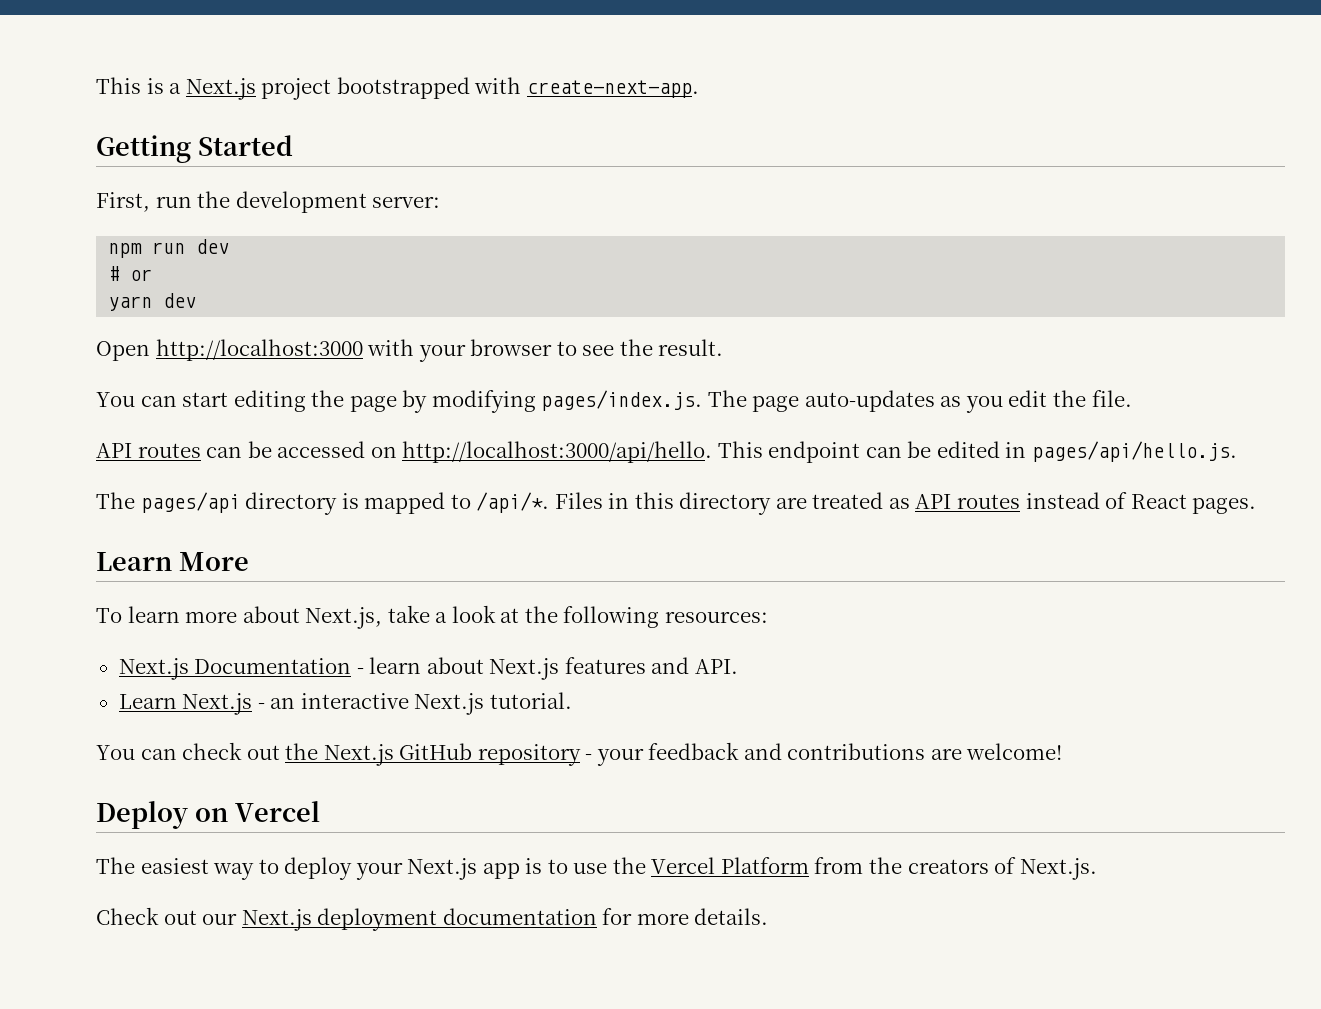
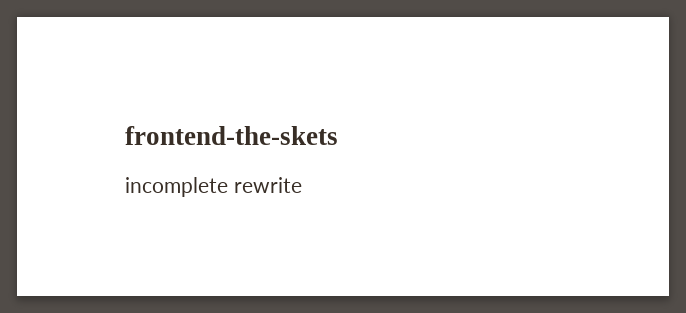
- This is a Next.js project bootstrapped with create-next-app.
- Getting Started
- First, run the development server:
- npm run dev
- # or
- yarn dev
- Open http://localhost:3000 with your browser to see the result.
- You can start editing the page by modifying pages/index.js. The page auto-updates as you edit the file.
- API routes can be accessed on http://localhost:3000/api/hello. This endpoint can be edited in pages/api/hello.js.
- The pages/api directory is mapped to /api/*. Files in this directory are treated as API routes instead of React pages.
- Learn More
- To learn more about Next.js, take a look at the following resources:
- Next.js Documentation - learn about Next.js features and API.
- Learn Next.js - an interactive Next.js tutorial.
- You can check out the Next.js GitHub repository - your feedback and contributions are welcome!
- Deploy on Vercel
- The easiest way to deploy your Next.js app is to use the Vercel Platform from the creators of Next.js.
- Check out our Next.js deployment documentation for more details.
+ frontend-the-skets
+ incomplete rewrite

